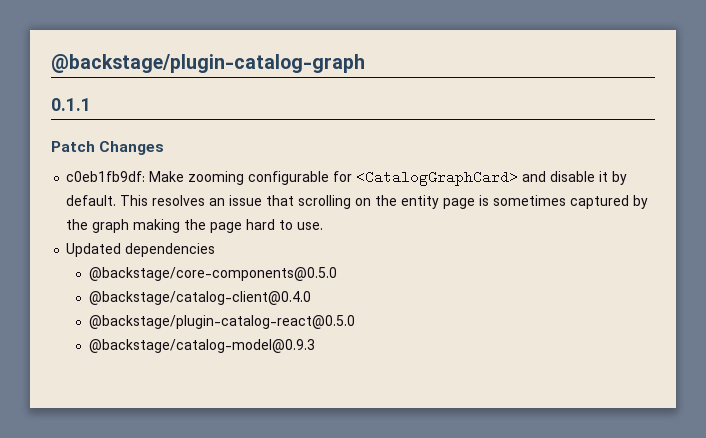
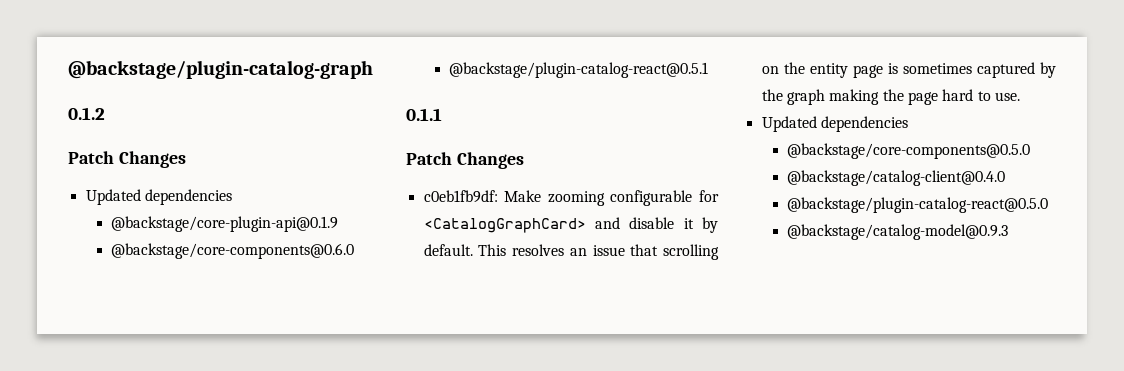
+ 0.1.2
+ Patch Changes
+ Updated dependencies
+ @backstage/core-plugin-api@0.1.9
+ @backstage/core-components@0.6.0
+ @backstage/plugin-catalog-react@0.5.1

